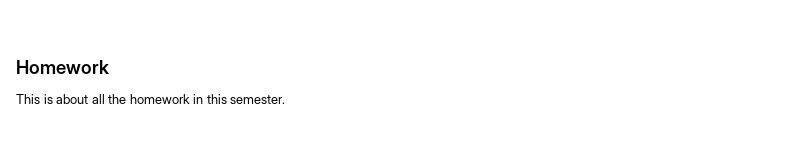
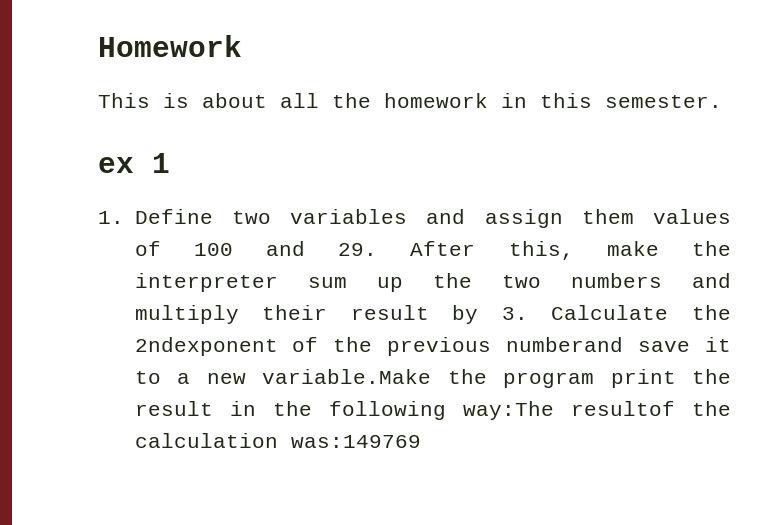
+ ex 1
+ 1. Define two variables and assign them values of 100 and 29. After this, make the interpreter sum up the two numbers and multiply their result by 3. Calculate the 2ndexponent of the previous numberand save it to a new variable.Make the program print the result in the following way:The resultof the calculation was:149769

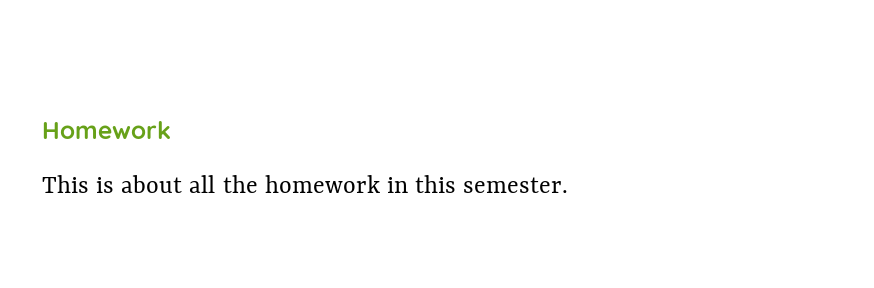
- ex 1
- 1. Define two variables and assign them values of 100 and 29. After this, make the interpreter sum up the two numbers and multiply their result by 3. Calculate the 2ndexponent of the previous numberand save it to a new variable.Make the program print the result in the following way:The resultof the calculation was:149769

